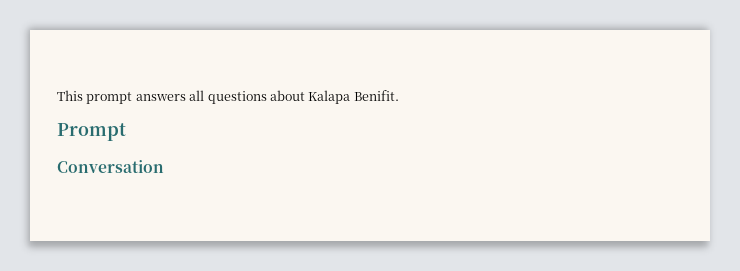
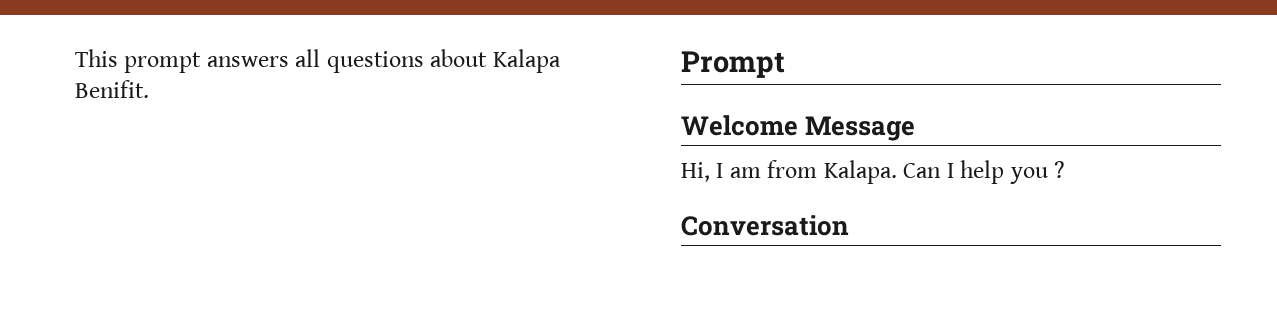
+ Welcome Message
+ Hi, I am from Kalapa. Can I help you ?

